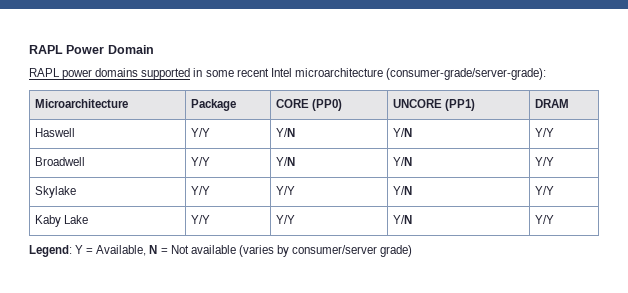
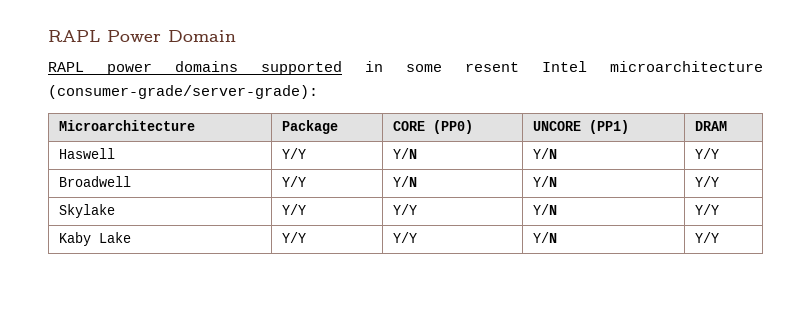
- RAPL power domains supported in some recent Intel microarchitecture (consumer-grade/server-grade):
+ RAPL power domains supported in some resent Intel microarchitecture (consumer-grade/server-grade):
- Legend: Y = Available, N = Not available (varies by consumer/server grade)

